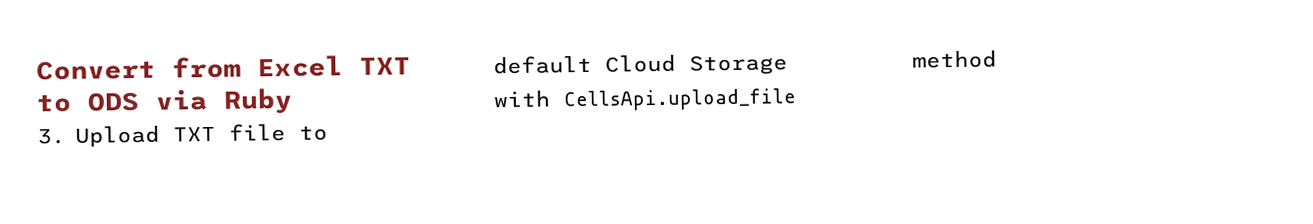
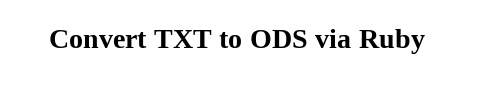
- Convert from Excel TXT to ODS via Ruby
+ Convert TXT to ODS via Ruby
- 3. Upload TXT file to default Cloud Storage with CellsApi.upload_file method

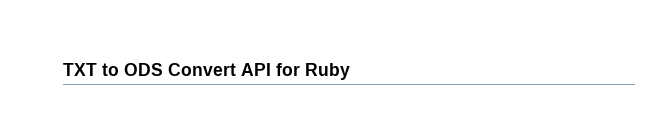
- Convert TXT to ODS via Ruby
+ TXT to ODS Convert API for Ruby

